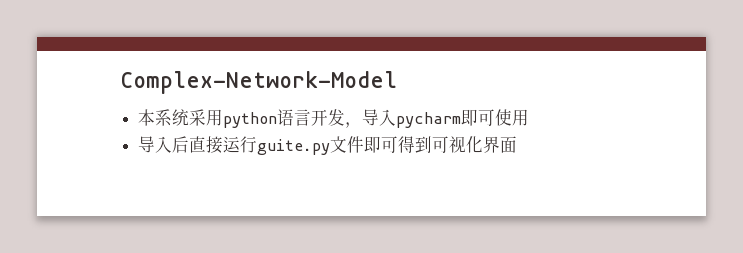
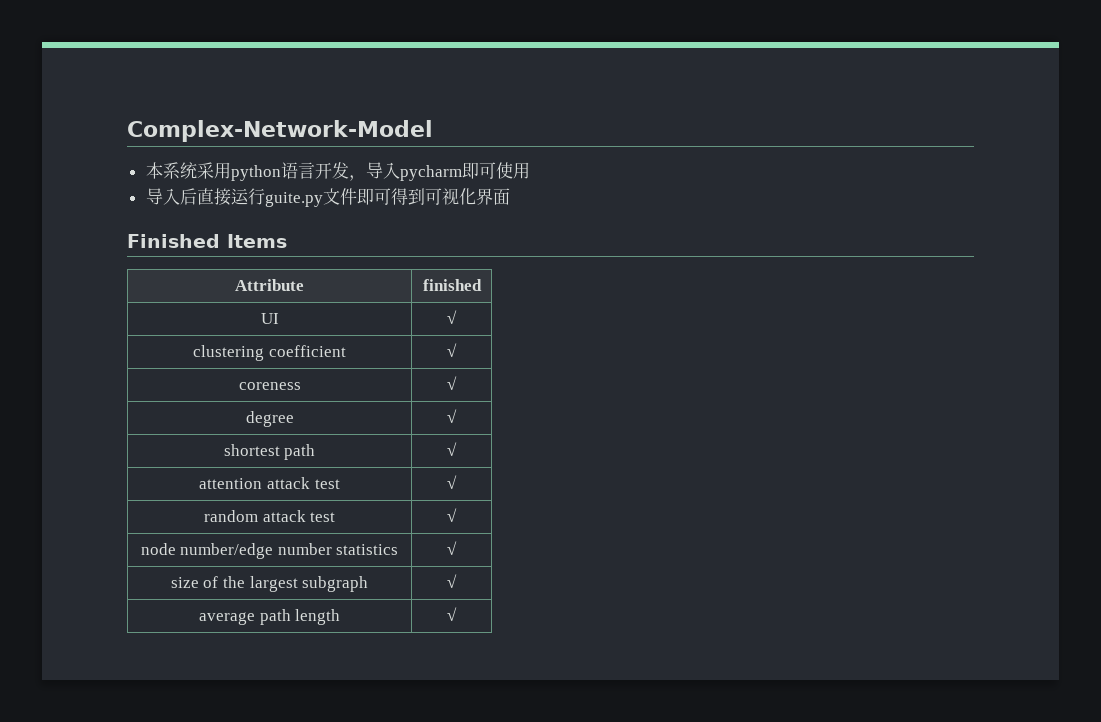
+ Finished Items
+ Attribute | finished
+ UI | √
+ clustering coefficient | √
+ coreness | √
+ degree | √
+ shortest path | √
+ attention attack test | √
+ random attack test | √
+ node number/edge number statistics | √
+ size of the largest subgraph | √
+ average path length | √

